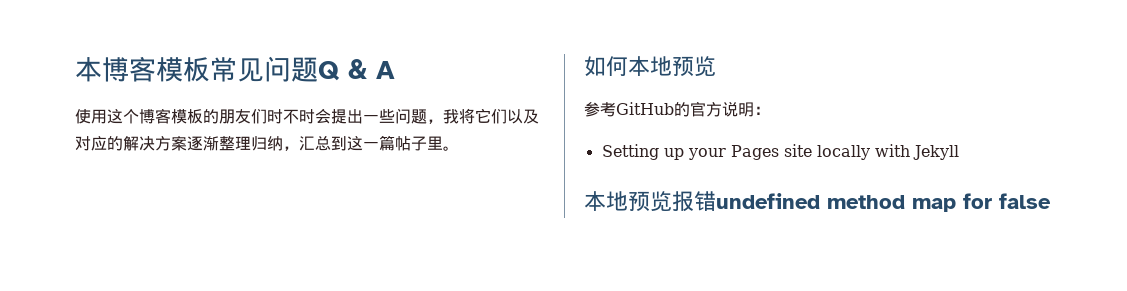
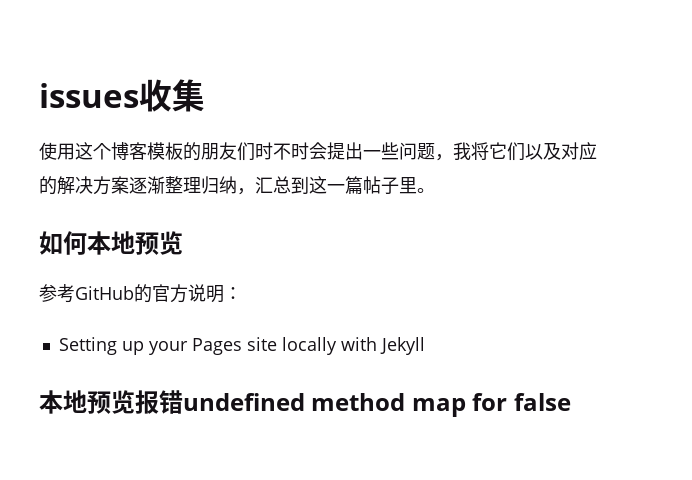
- 本博客模板常见问题Q & A
+ issues收集

